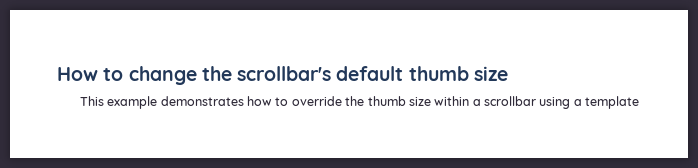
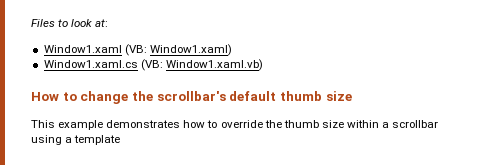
+ Files to look at:
+ Window1.xaml (VB: Window1.xaml)
+ Window1.xaml.cs (VB: Window1.xaml.vb)

